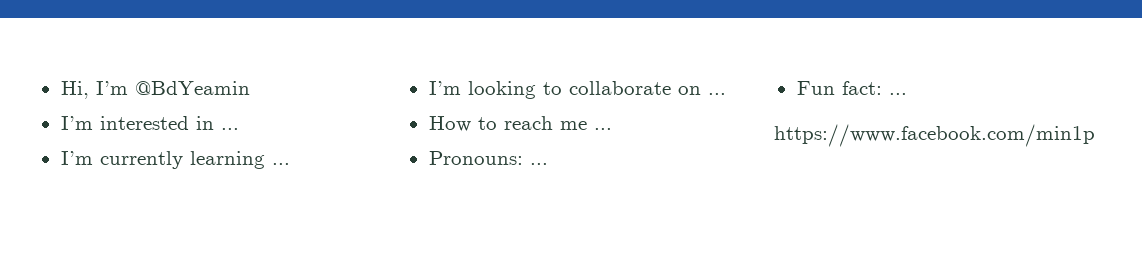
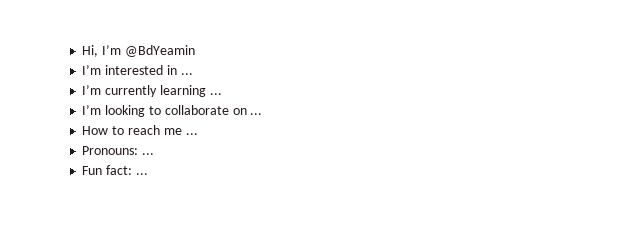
- https://www.facebook.com/min1p

